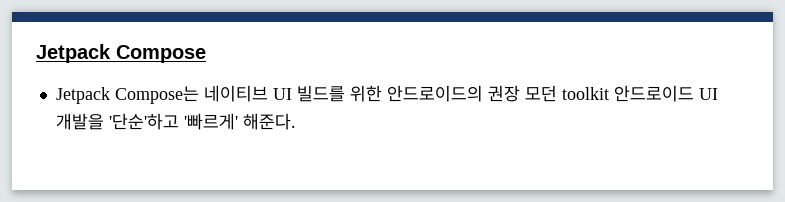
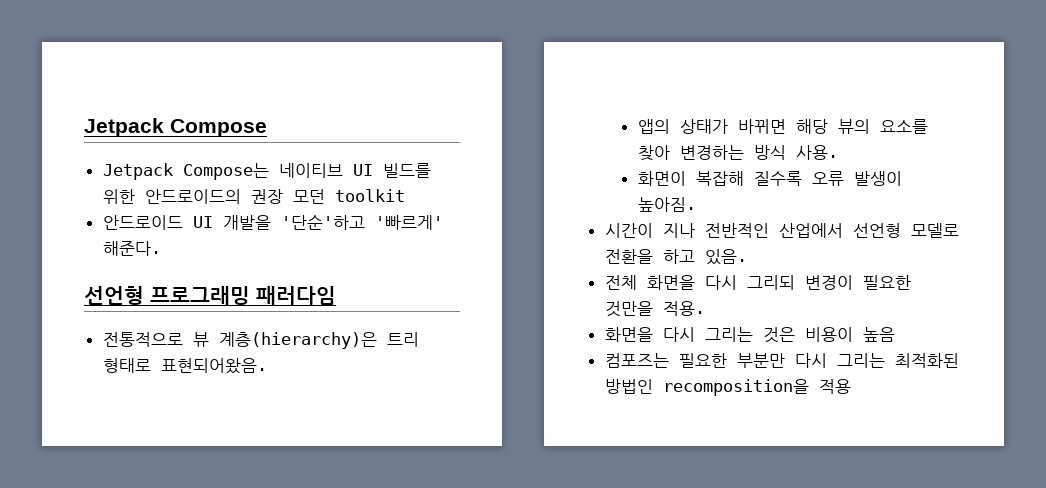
- Jetpack Compose는 네이티브 UI 빌드를 위한 안드로이드의 권장 모던 toolkit 안드로이드 UI 개발을 '단순'하고 '빠르게' 해준다.
+ Jetpack Compose는 네이티브 UI 빌드를 위한 안드로이드의 권장 모던 toolkit
+ 안드로이드 UI 개발을 '단순'하고 '빠르게' 해준다.
+ 선언형 프로그래밍 패러다임
+ 전통적으로 뷰 계층(hierarchy)은 트리 형태로 표현되어왔음.
+ 앱의 상태가 바뀌면 해당 뷰의 요소를 찾아 변경하는 방식 사용.
+ 화면이 복잡해 질수록 오류 발생이 높아짐.
+ 시간이 지나 전반적인 산업에서 선언형 모델로 전환을 하고 있음.
+ 전체 화면을 다시 그리되 변경이 필요한 것만을 적용.
+ 화면을 다시 그리는 것은 비용이 높음
+ 컴포즈는 필요한 부분만 다시 그리는 최적화된 방법인 recomposition을 적용

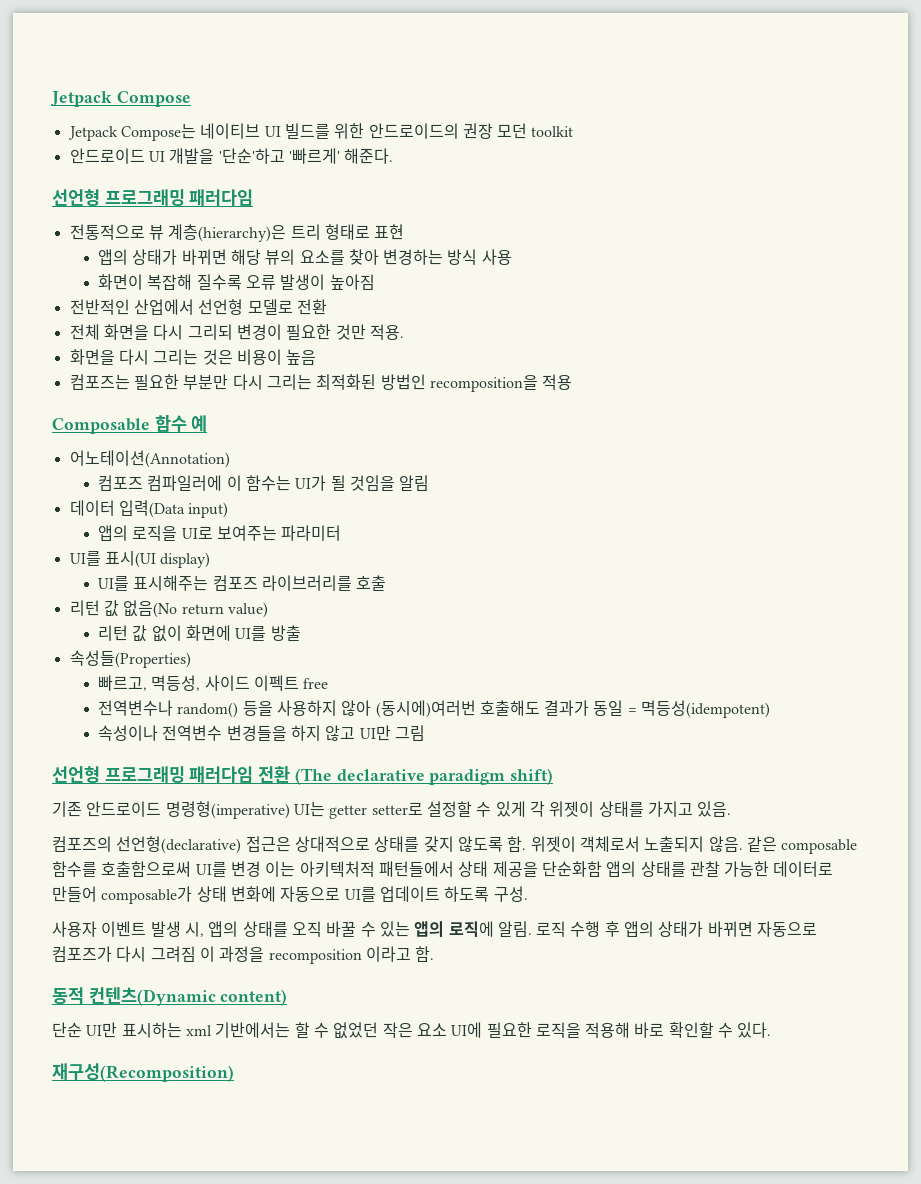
- 전통적으로 뷰 계층(hierarchy)은 트리 형태로 표현되어왔음.
+ 전통적으로 뷰 계층(hierarchy)은 트리 형태로 표현
- 앱의 상태가 바뀌면 해당 뷰의 요소를 찾아 변경하는 방식 사용.
+ 앱의 상태가 바뀌면 해당 뷰의 요소를 찾아 변경하는 방식 사용
- 화면이 복잡해 질수록 오류 발생이 높아짐.
- 시간이 지나 전반적인 산업에서 선언형 모델로 전환을 하고 있음.
+ 화면이 복잡해 질수록 오류 발생이 높아짐
+ 전반적인 산업에서 선언형 모델로 전환
- 전체 화면을 다시 그리되 변경이 필요한 것만을 적용.
+ 전체 화면을 다시 그리되 변경이 필요한 것만 적용.
+ Composable 함수 예
+ 어노테이션(Annotation)
+ 컴포즈 컴파일러에 이 함수는 UI가 될 것임을 알림
+ 데이터 입력(Data input)
+ 앱의 로직을 UI로 보여주는 파라미터
+ UI를 표시(UI display)
+ UI를 표시해주는 컴포즈 라이브러리를 호출
+ 리턴 값 없음(No return value)
+ 리턴 값 없이 화면에 UI를 방출
+ 속성들(Properties)
+ 빠르고, 멱등성, 사이드 이펙트 free
+ 전역변수나 random() 등을 사용하지 않아 (동시에)여러번 호출해도 결과가 동일 = 멱등성(idempotent)
+ 속성이나 전역변수 변경들을 하지 않고 UI만 그림
+ 선언형 프로그래밍 패러다임 전환 (The declarative paradigm shift)
+ 기존 안드로이드 명령형(imperative) UI는 getter setter로 설정할 수 있게 각 위젯이 상태를 가지고 있음.
+ 컴포즈의 선언형(declarative) 접근은 상대적으로 상태를 갖지 않도록 함. 위젯이 객체로서 노출되지 않음. 같은 composable 함수를 호출함으로써 UI를 변경 이는 아키텍처적 패턴들에서 상태 제공을 단순화함 앱의 상태를 관찰 가능한 데이터로 만들어 composable가 상태 변화에 자동으로 UI를 업데이트 하도록 구성.
+ 사용자 이벤트 발생 시, 앱의 상태를 오직 바꿀 수 있는 앱의 로직에 알림. 로직 수행 후 앱의 상태가 바뀌면 자동으로 컴포즈가 다시 그려짐 이 과정을 recomposition 이라고 함.
+ 동적 컨텐츠(Dynamic content)
+ 단순 UI만 표시하는 xml 기반에서는 할 수 없었던 작은 요소 UI에 필요한 로직을 적용해 바로 확인할 수 있다.
+ 재구성(Recomposition)

